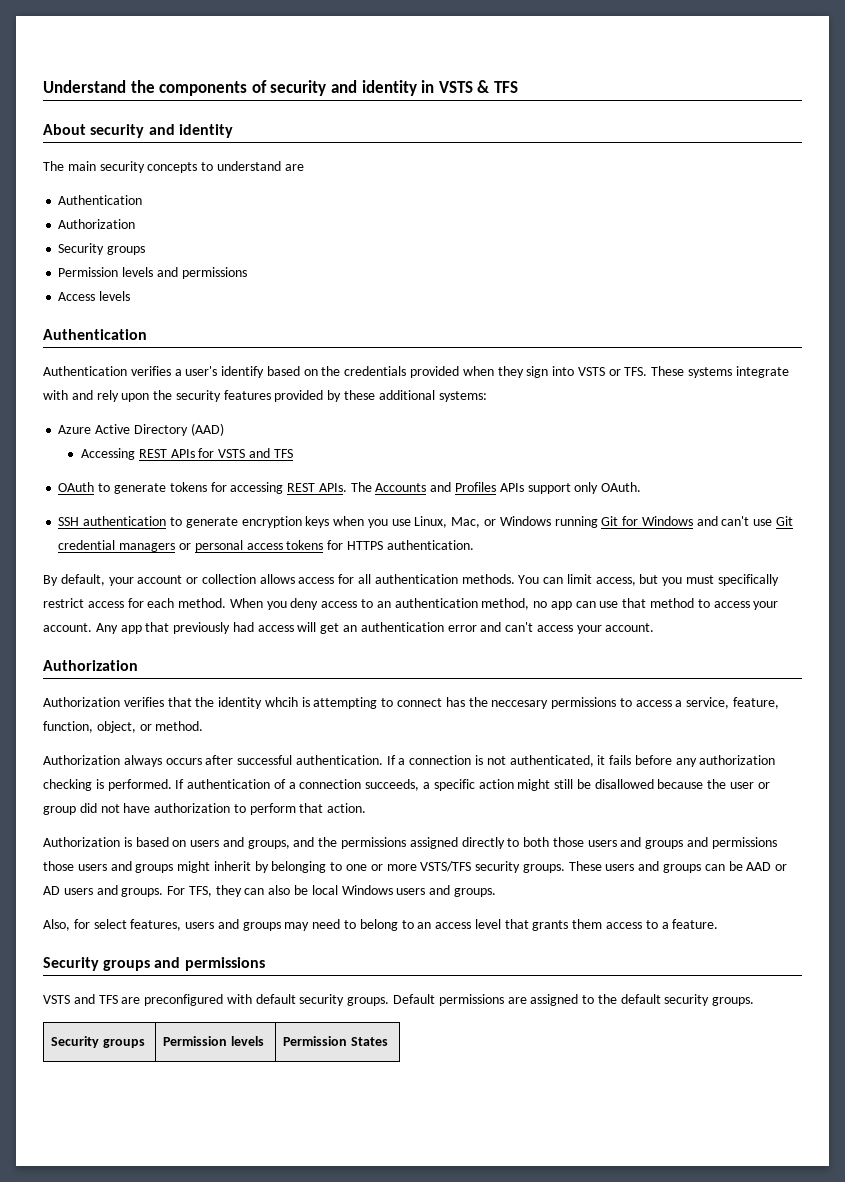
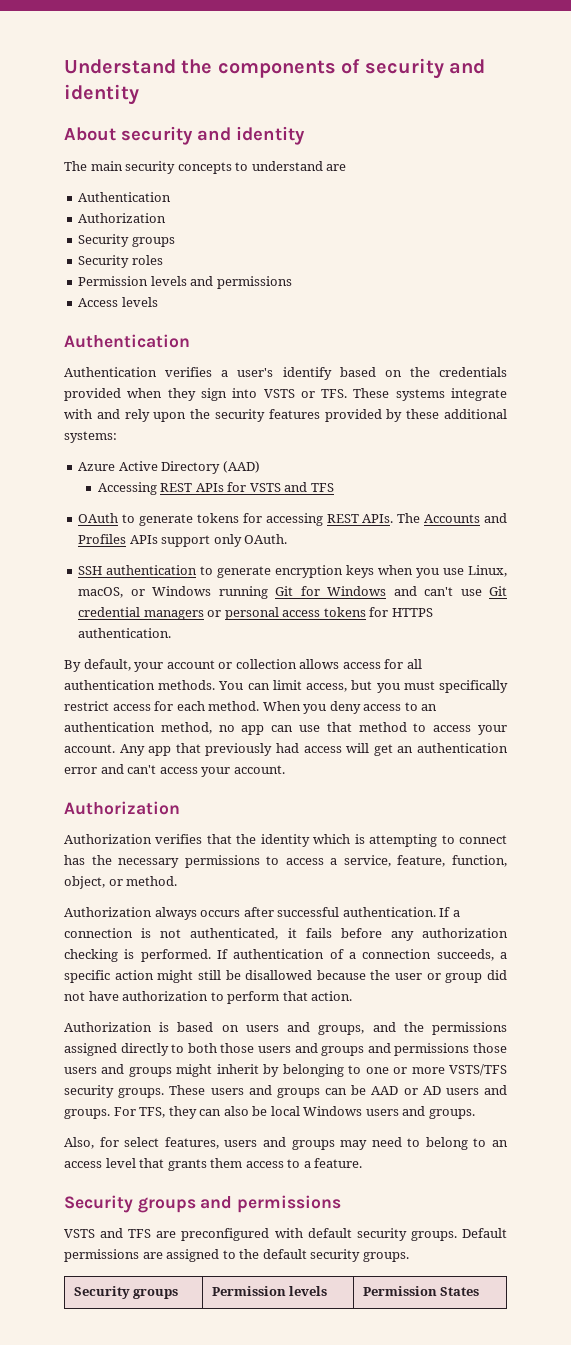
- Understand the components of security and identity in VSTS & TFS
+ Understand the components of security and identity
+ Security roles
- SSH authentication to generate encryption keys when you use Linux, Mac, or Windows running Git for Windows and can't use Git credential managers or personal access tokens for HTTPS authentication.
+ SSH authentication to generate encryption keys when you use Linux, macOS, or Windows running Git for Windows and can't use Git credential managers or personal access tokens for HTTPS authentication.
- Authorization verifies that the identity whcih is attempting to connect has the neccesary permissions to access a service, feature, function, object, or method.
+ Authorization verifies that the identity which is attempting to connect has the necessary permissions to access a service, feature, function, object, or method.

